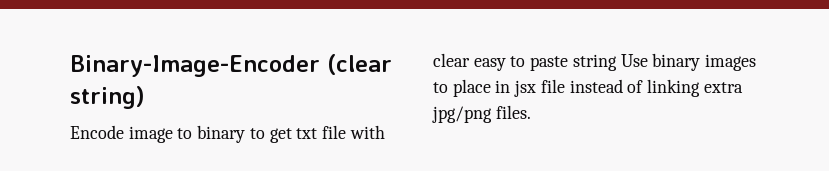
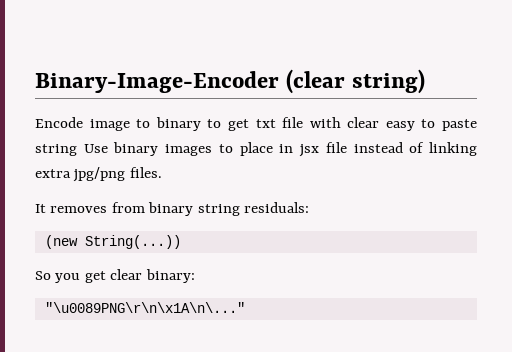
+ It removes from binary string residuals:
+ (new String(...))
+ So you get clear binary:
+ "\u0089PNG\r\n\x1A\n\..."

